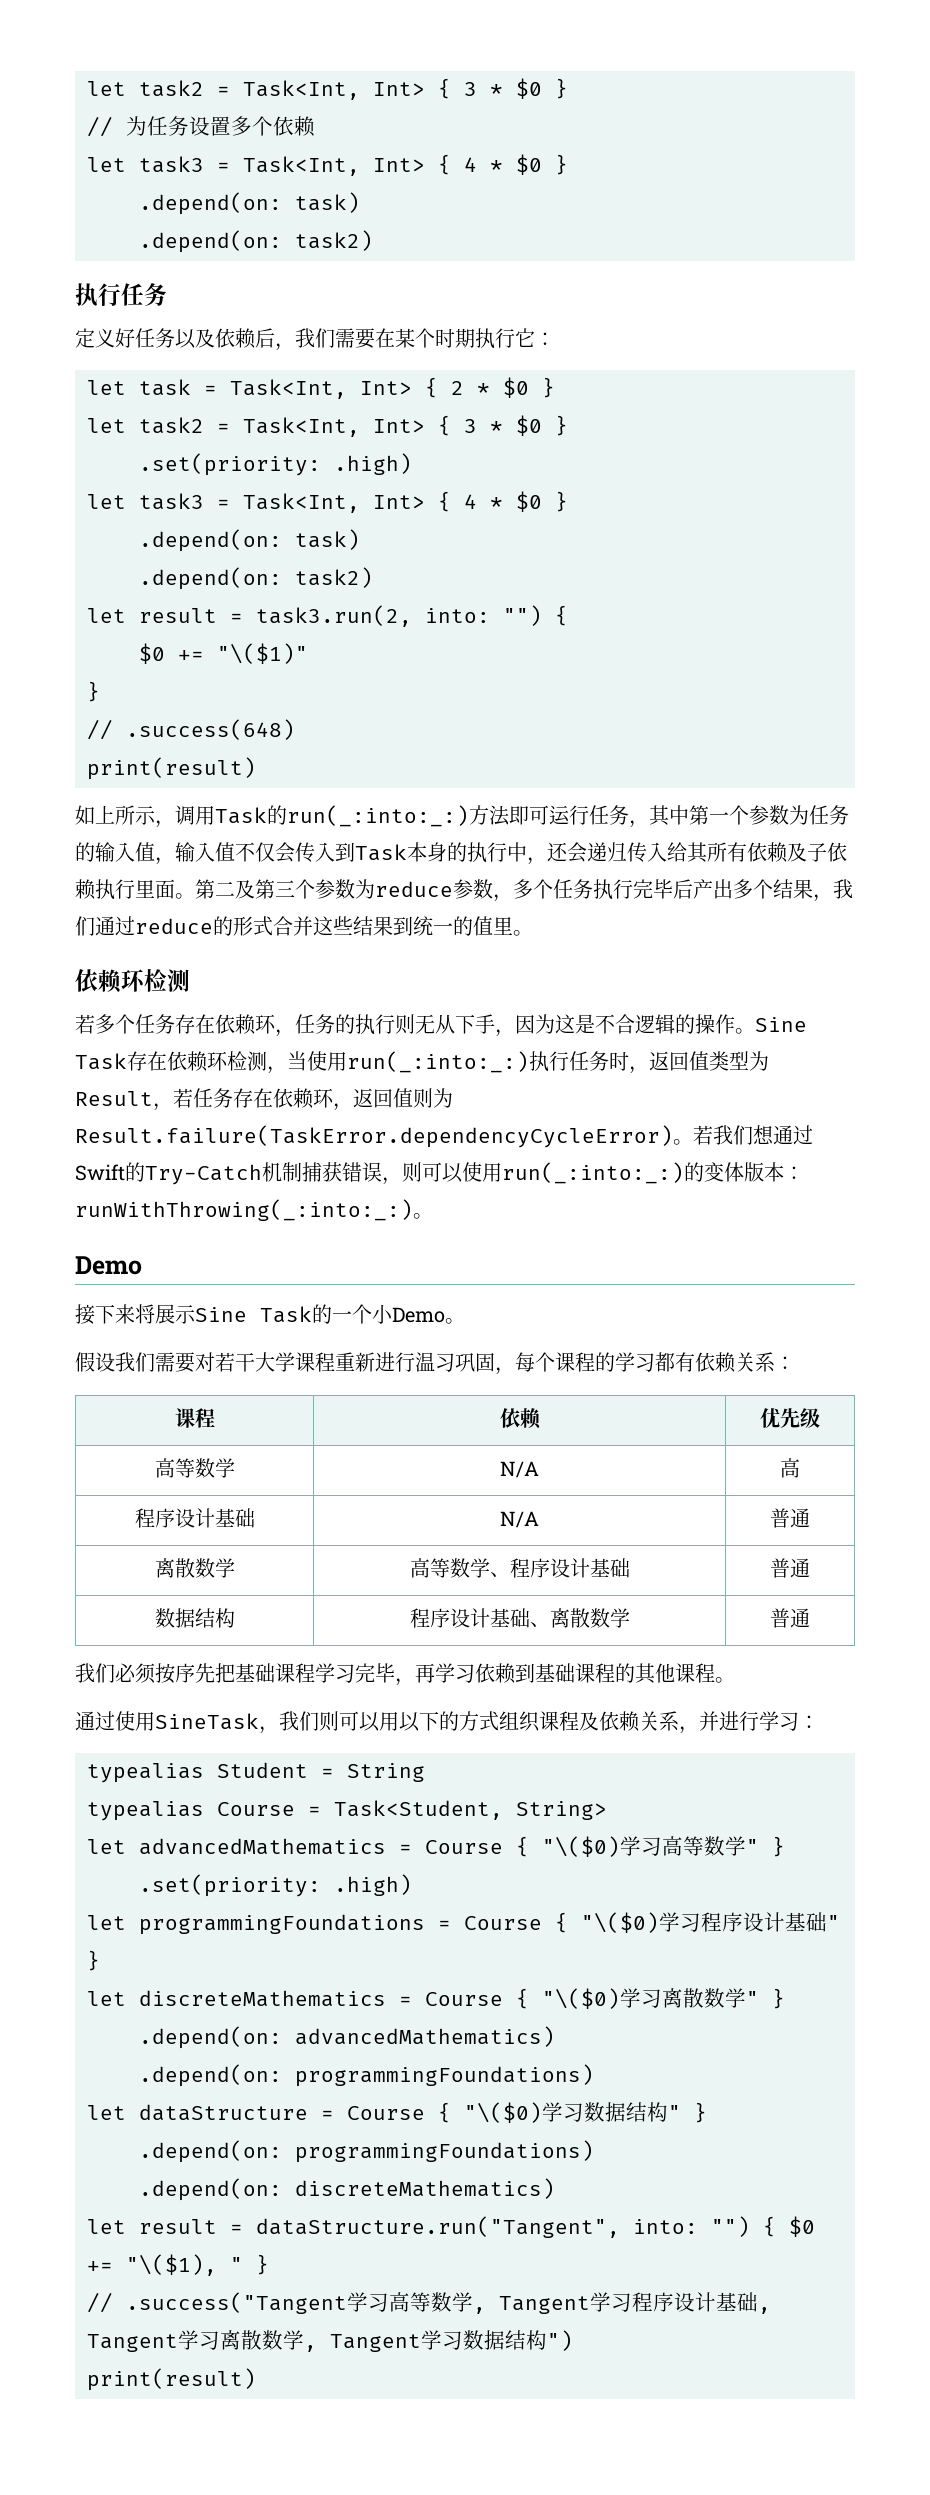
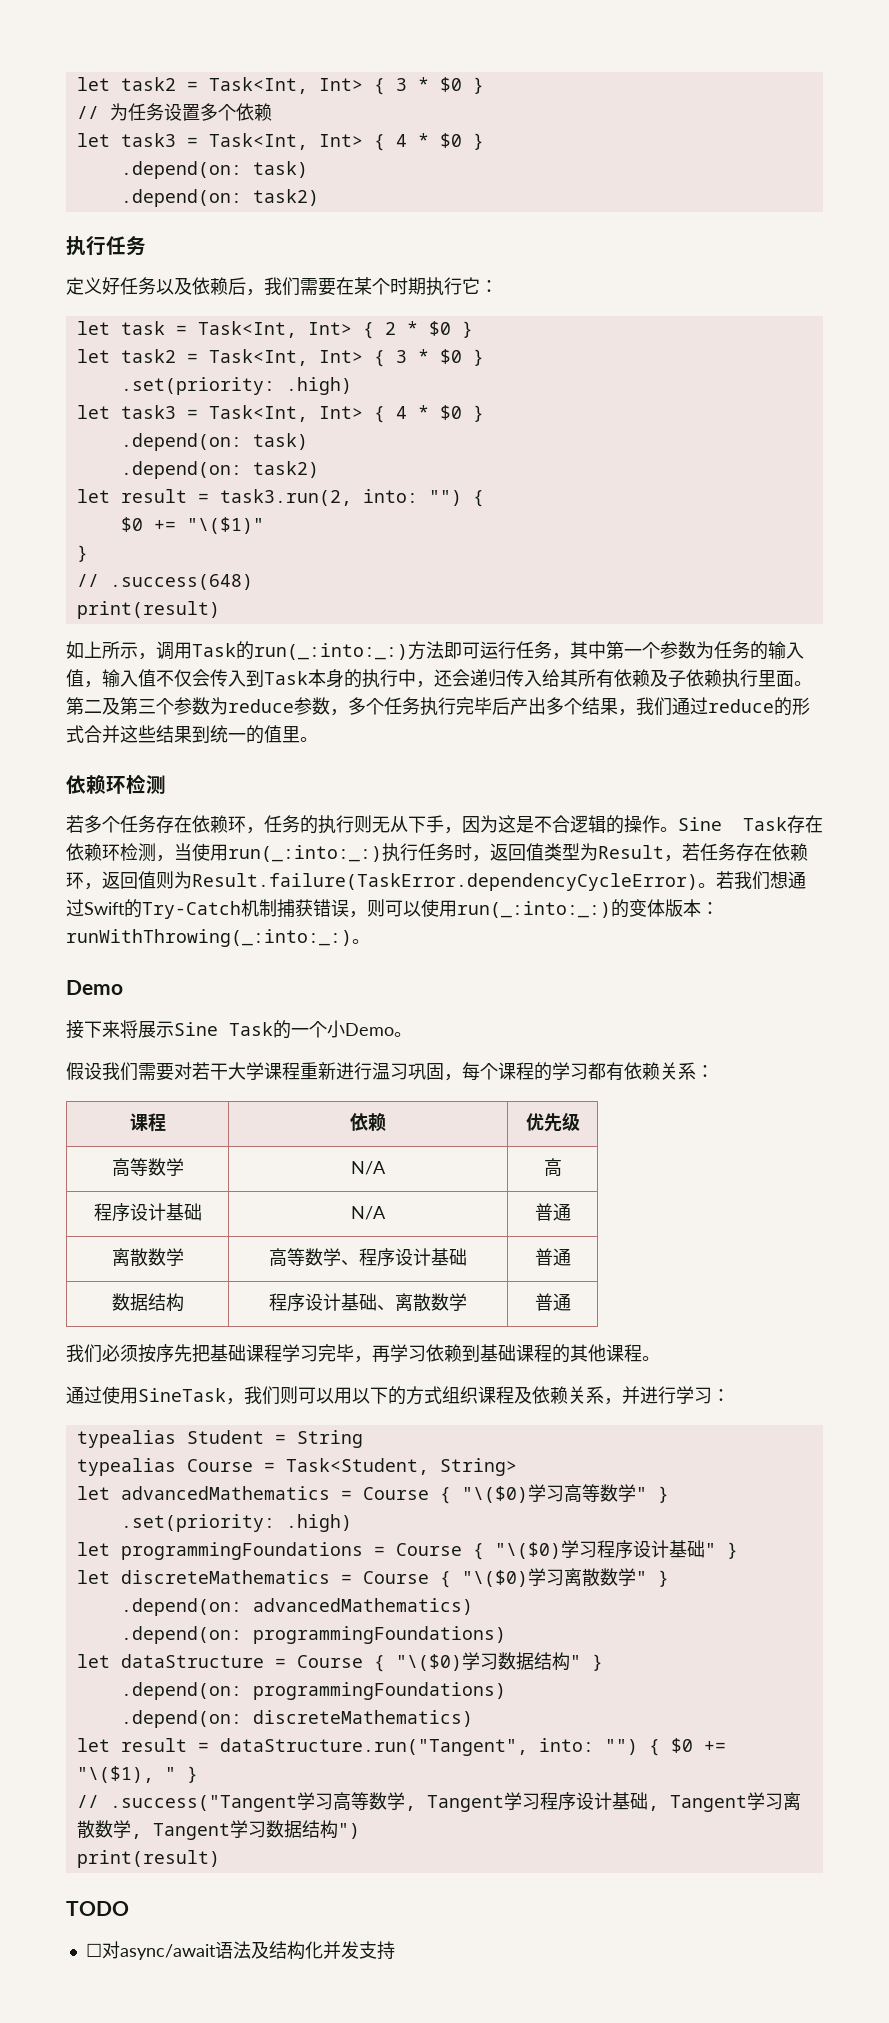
+ TODO
+ ☐对async/await语法及结构化并发支持

